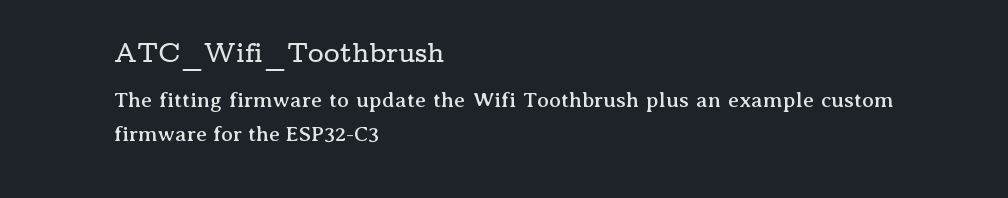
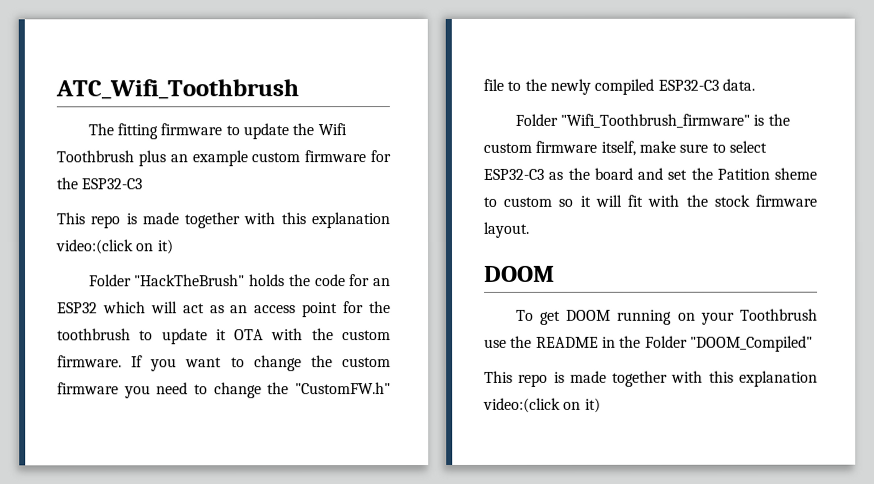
  The fitting firmware to update the Wifi Toothbrush plus an example custom firmware for the ESP32-C3
+ This repo is made together with this explanation video:(click on it)
+ Folder "HackTheBrush" holds the code for an ESP32 which will act as an access point for the toothbrush to update it OTA with the custom firmware. If you want to change the custom firmware you need to change the "CustomFW.h" file to the newly compiled ESP32-C3 data.
+ Folder "Wifi_Toothbrush_firmware" is the custom firmware itself, make sure to select ESP32-C3 as the board and set the Patition sheme to custom so it will fit with the stock firmware layout.
+ DOOM
+ To get DOOM running on your Toothbrush use the README in the Folder "DOOM_Compiled"
+ This repo is made together with this explanation video:(click on it)

